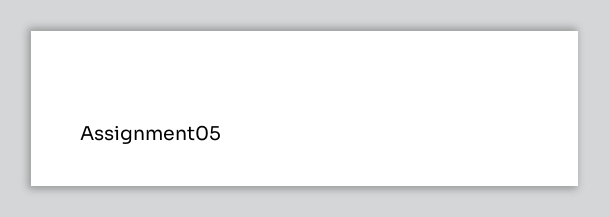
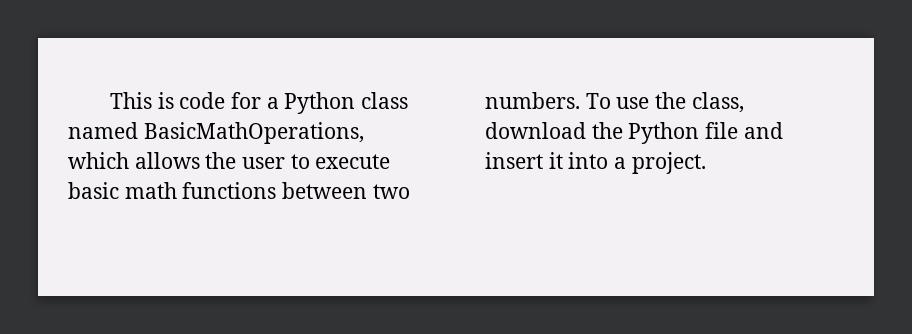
- Assignment05
+ This is code for a Python class named BasicMathOperations, which allows the user to execute basic math functions between two numbers. To use the class, download the Python file and insert it into a project.

